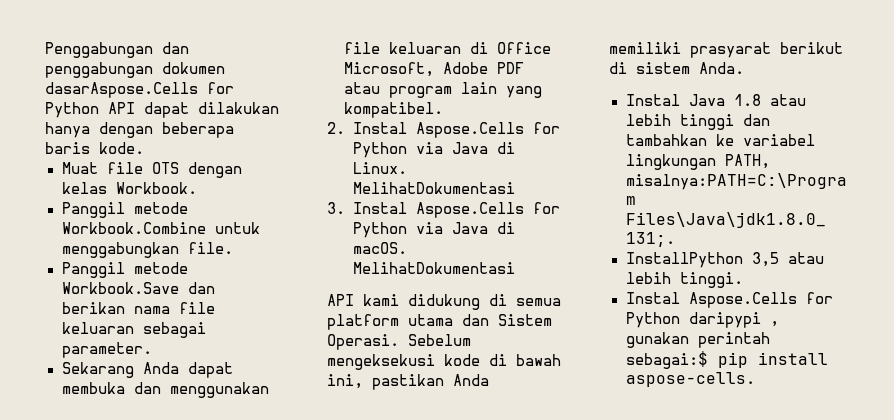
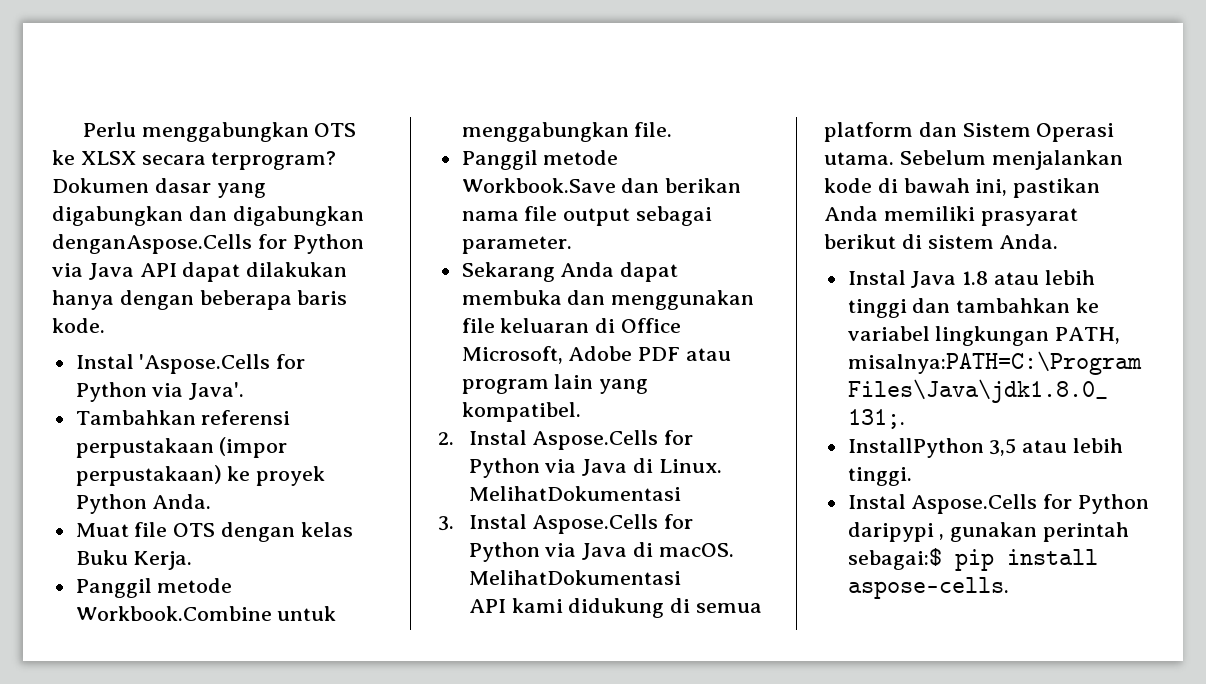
- Penggabungan dan penggabungan dokumen dasarAspose.Cells for Python API dapat dilakukan hanya dengan beberapa baris kode.
+ Perlu menggabungkan OTS ke XLSX secara terprogram? Dokumen dasar yang digabungkan dan digabungkan denganAspose.Cells for Python via Java API dapat dilakukan hanya dengan beberapa baris kode.
+ Instal 'Aspose.Cells for Python via Java'.
+ Tambahkan referensi perpustakaan (impor perpustakaan) ke proyek Python Anda.
- Muat file OTS dengan kelas Workbook.
+ Muat file OTS dengan kelas Buku Kerja.
- Panggil metode Workbook.Save dan berikan nama file keluaran sebagai parameter.
+ Panggil metode Workbook.Save dan berikan nama file output sebagai parameter.
- API kami didukung di semua platform utama dan Sistem Operasi. Sebelum mengeksekusi kode di bawah ini, pastikan Anda memiliki prasyarat berikut di sistem Anda.
+ API kami didukung di semua platform dan Sistem Operasi utama. Sebelum menjalankan kode di bawah ini, pastikan Anda memiliki prasyarat berikut di sistem Anda.

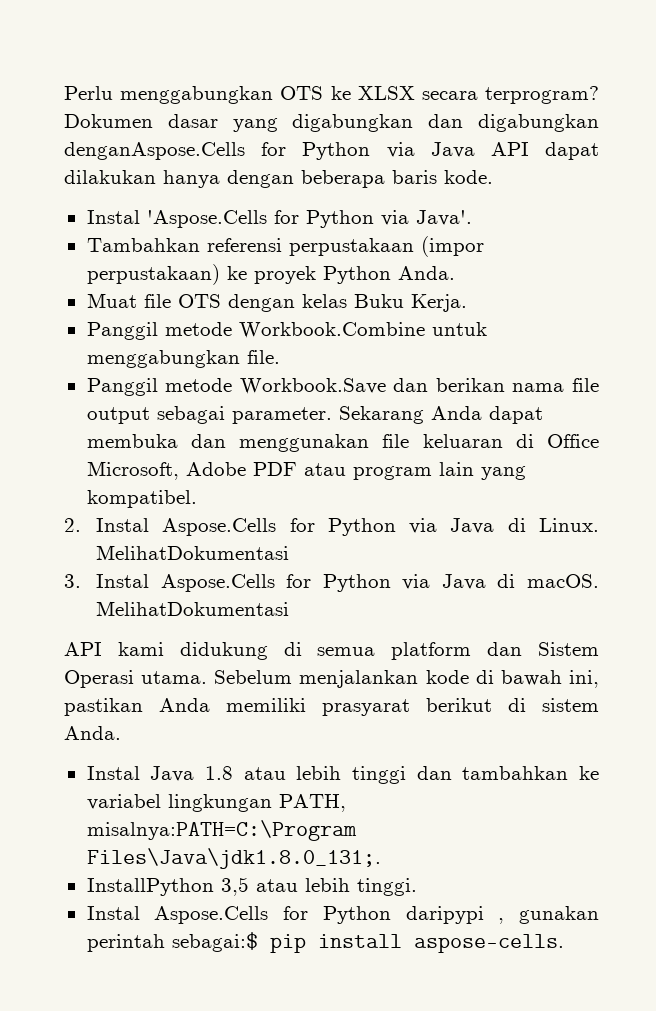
- Panggil metode Workbook.Save dan berikan nama file output sebagai parameter.
- Sekarang Anda dapat membuka dan menggunakan file keluaran di Office Microsoft, Adobe PDF atau program lain yang kompatibel.
+ Panggil metode Workbook.Save dan berikan nama file output sebagai parameter. Sekarang Anda dapat membuka dan menggunakan file keluaran di Office Microsoft, Adobe PDF atau program lain yang kompatibel.

